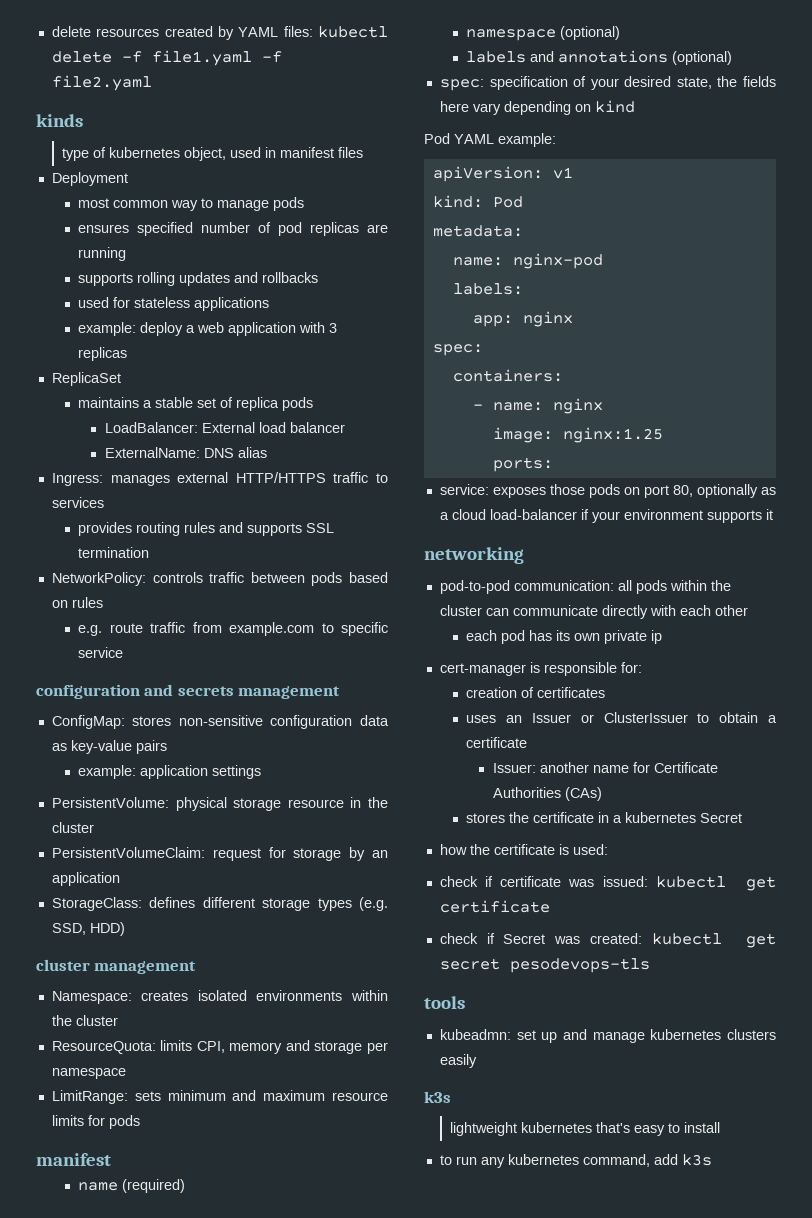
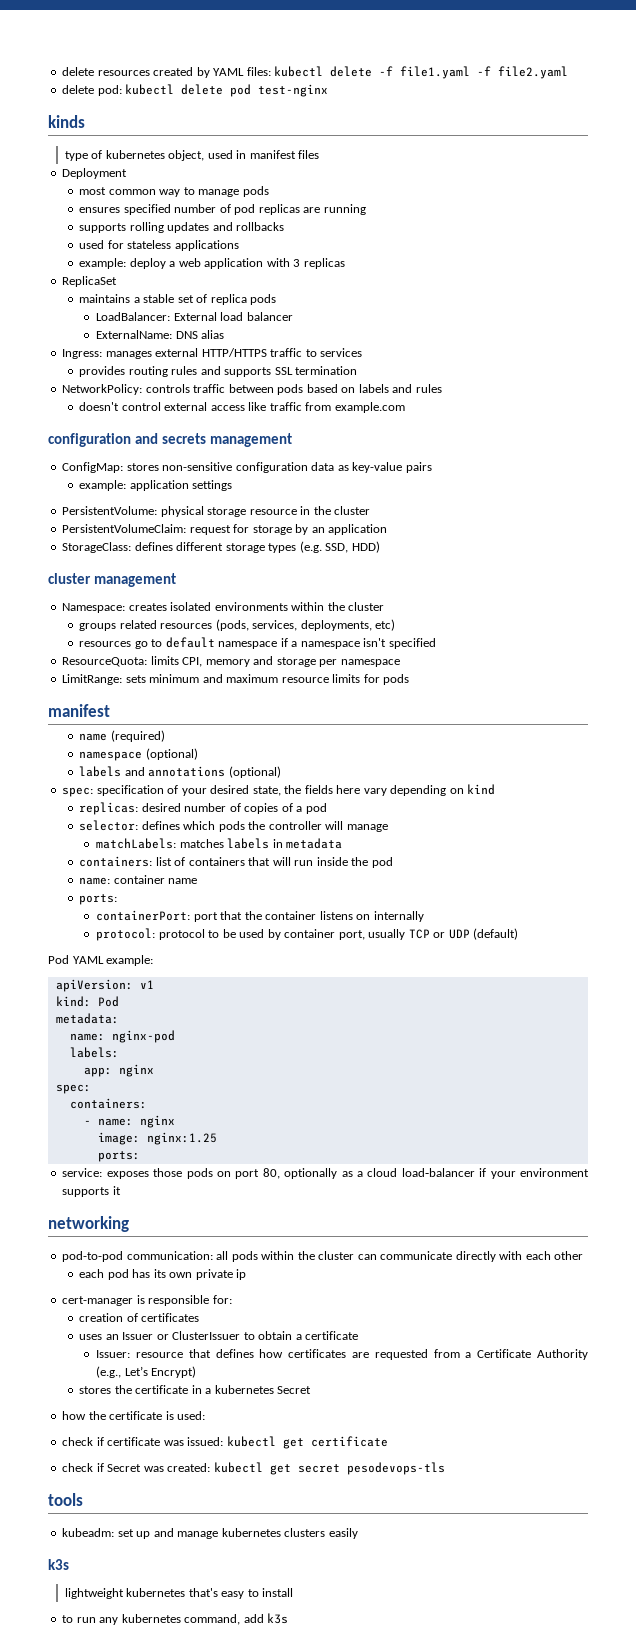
+ delete pod: kubectl delete pod test-nginx
- NetworkPolicy: controls traffic between pods based on rules
+ NetworkPolicy: controls traffic between pods based on labels and rules
- e.g. route traffic from example.com to specific service
+ doesn't control external access like traffic from example.com
+ groups related resources (pods, services, deployments, etc)
+ resources go to default namespace if a namespace isn't specified
+ replicas: desired number of copies of a pod
+ selector: defines which pods the controller will manage
+ matchLabels: matches labels in metadata
+ containers: list of containers that will run inside the pod
+ name: container name
+ ports:
+ containerPort: port that the container listens on internally
+ protocol: protocol to be used by container port, usually TCP or UDP (default)
- Issuer: another name for Certificate Authorities (CAs)
+ Issuer: resource that defines how certificates are requested from a Certificate Authority (e.g., Let’s Encrypt)
- kubeadmn: set up and manage kubernetes clusters easily
+ kubeadm: set up and manage kubernetes clusters easily

